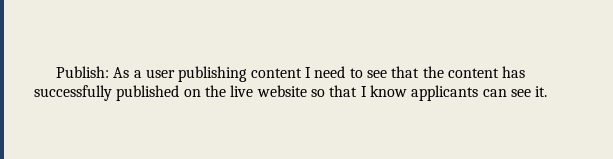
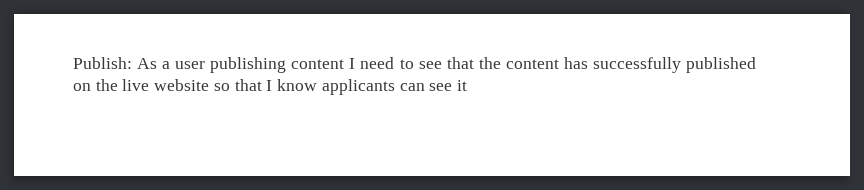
- Publish: As a user publishing content I need to see that the content has successfully published on the live website so that I know applicants can see it.
+ Publish: As a user publishing content I need to see that the content has successfully published on the live website so that I know applicants can see it

